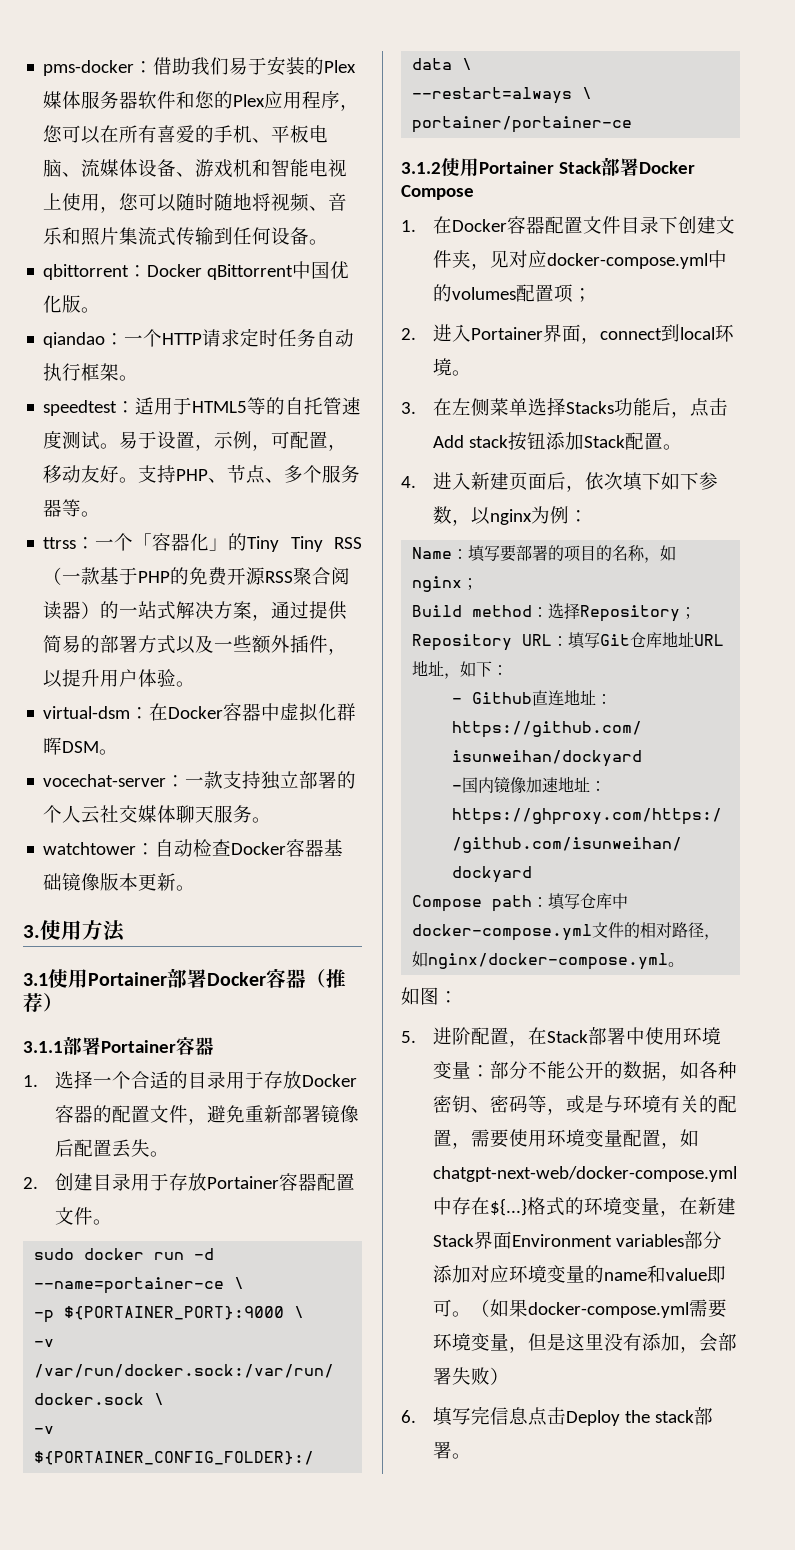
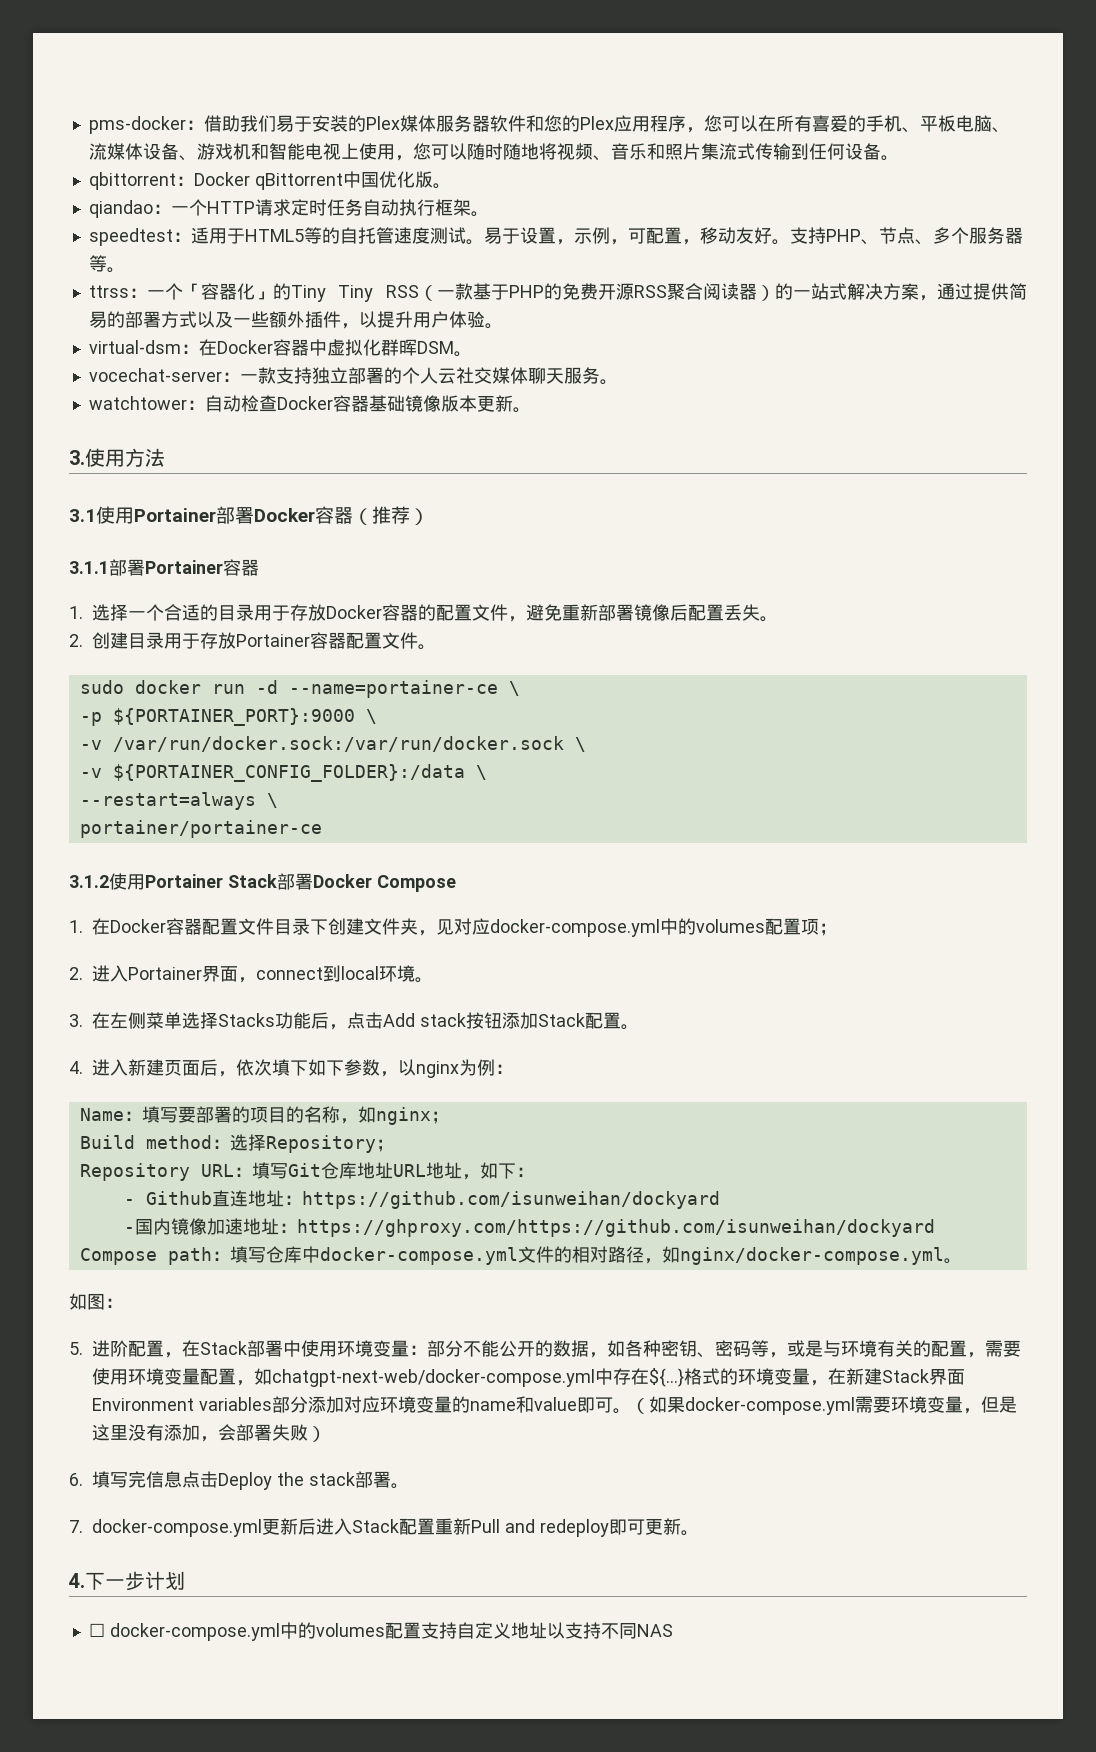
+ 7. docker-compose.yml更新后进入Stack配置重新Pull and redeploy即可更新。
+ 4.下一步计划
+ ☐ docker-compose.yml中的volumes配置支持自定义地址以支持不同NAS

